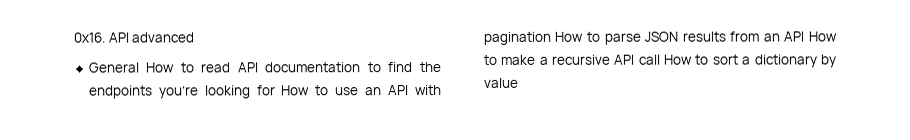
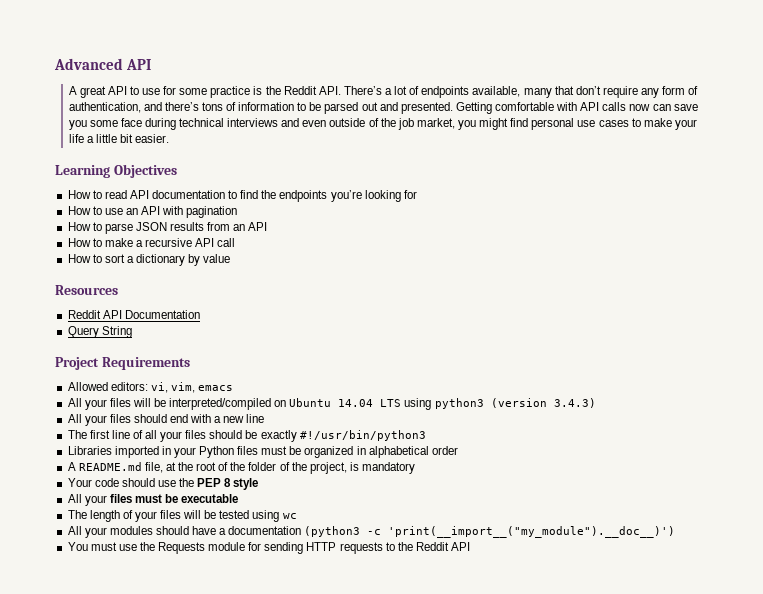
- 0x16. API advanced
- General How to read API documentation to find the endpoints you’re looking for How to use an API with pagination How to parse JSON results from an API How to make a recursive API call How to sort a dictionary by value
+ Advanced API
+ A great API to use for some practice is the Reddit API. There’s a lot of endpoints available, many that don’t require any form of authentication, and there’s tons of information to be parsed out and presented. Getting comfortable with API calls now can save you some face during technical interviews and even outside of the job market, you might find personal use cases to make your life a little bit easier.
+ Learning Objectives
+ How to read API documentation to find the endpoints you’re looking for
+ How to use an API with pagination
+ How to parse JSON results from an API
+ How to make a recursive API call
+ How to sort a dictionary by value
+ Resources
+ Reddit API Documentation
+ Query String
+ Project Requirements
+ Allowed editors: vi, vim, emacs
+ All your files will be interpreted/compiled on Ubuntu 14.04 LTS using python3 (version 3.4.3)
+ All your files should end with a new line
+ The first line of all your files should be exactly #!/usr/bin/python3
+ Libraries imported in your Python files must be organized in alphabetical order
+ A README.md file, at the root of the folder of the project, is mandatory
+ Your code should use the PEP 8 style
+ All your files must be executable
+ The length of your files will be tested using wc
+ All your modules should have a documentation (python3 -c 'print(__import__("my_module").__doc__)')
+ You must use the Requests module for sending HTTP requests to the Reddit API

